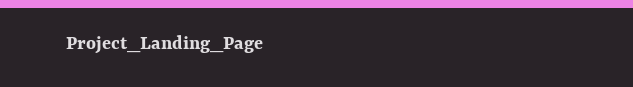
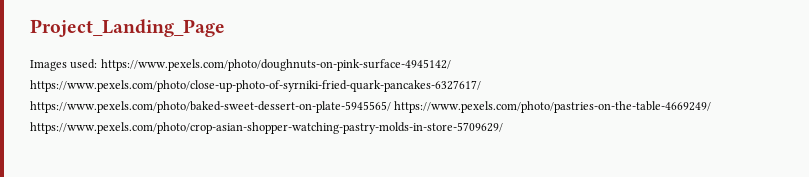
+ Images used: https://www.pexels.com/photo/doughnuts-on-pink-surface-4945142/ https://www.pexels.com/photo/close-up-photo-of-syrniki-fried-quark-pancakes-6327617/ https://www.pexels.com/photo/baked-sweet-dessert-on-plate-5945565/ https://www.pexels.com/photo/pastries-on-the-table-4669249/ https://www.pexels.com/photo/crop-asian-shopper-watching-pastry-molds-in-store-5709629/

